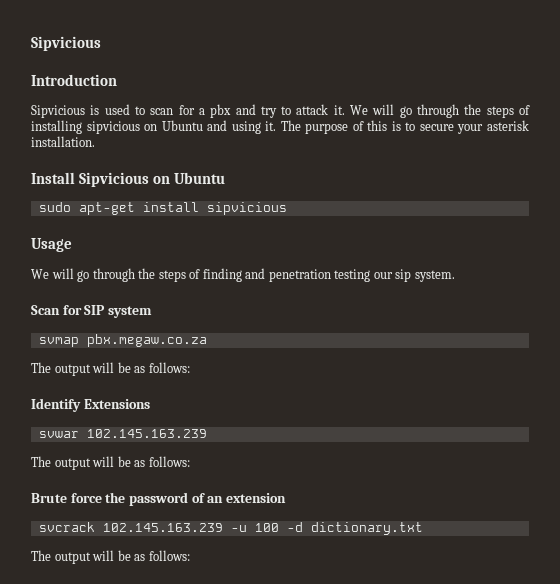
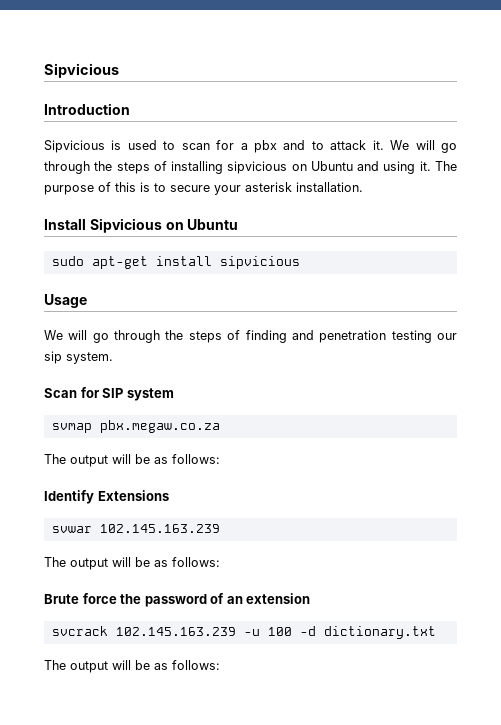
- Sipvicious is used to scan for a pbx and try to attack it.
+ Sipvicious is used to scan for a pbx and to attack it.

